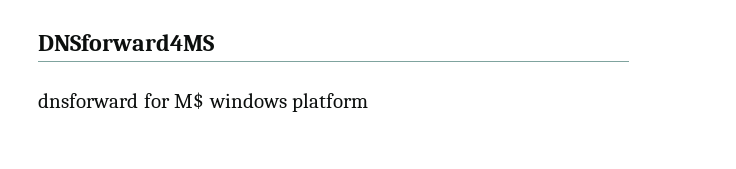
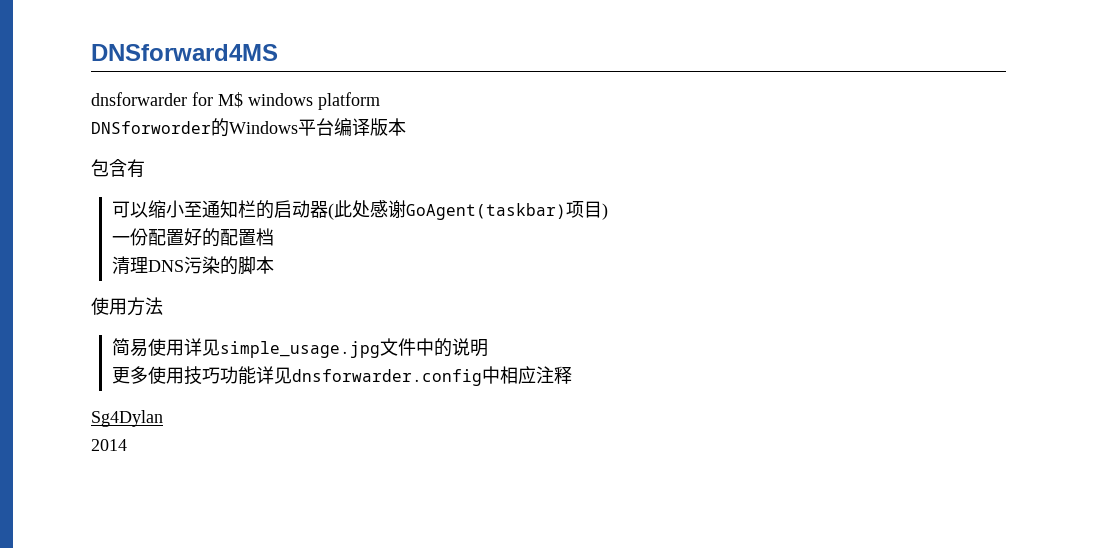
- dnsforward for M$ windows platform
+ dnsforwarder for M$ windows platform
+ DNSforworder的Windows平台编译版本
+ 包含有
+ 可以缩小至通知栏的启动器(此处感谢GoAgent(taskbar)项目)
+ 一份配置好的配置档
+ 清理DNS污染的脚本
+ 使用方法
+ 简易使用详见simple_usage.jpg文件中的说明
+ 更多使用技巧功能详见dnsforwarder.config中相应注释
+ Sg4Dylan
+ 2014

